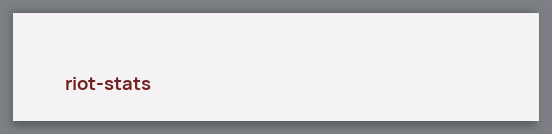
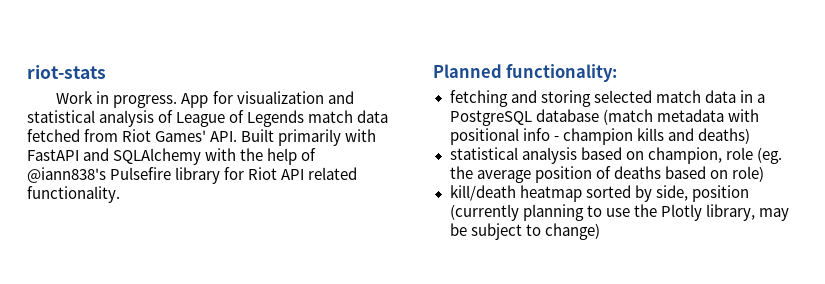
+ Work in progress. App for visualization and statistical analysis of League of Legends match data fetched from Riot Games' API. Built primarily with FastAPI and SQLAlchemy with the help of @iann838's Pulsefire library for Riot API related functionality.
+ Planned functionality:
+ fetching and storing selected match data in a PostgreSQL database (match metadata with positional info - champion kills and deaths)
+ statistical analysis based on champion, role (eg. the average position of deaths based on role)
+ kill/death heatmap sorted by side, position (currently planning to use the Plotly library, may be subject to change)

